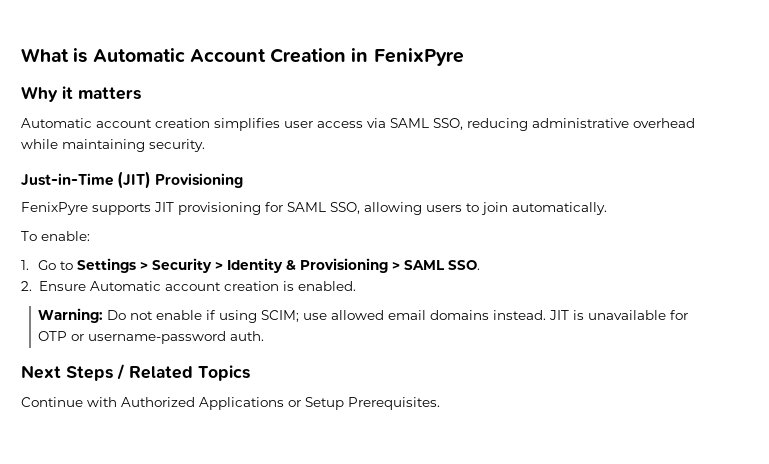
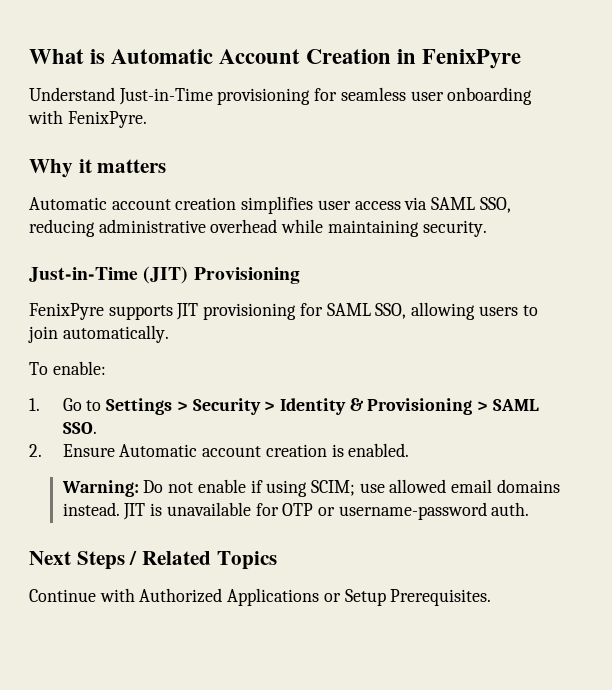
+ Understand Just-in-Time provisioning for seamless user onboarding with FenixPyre.

